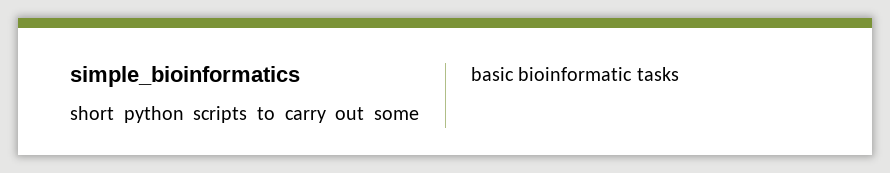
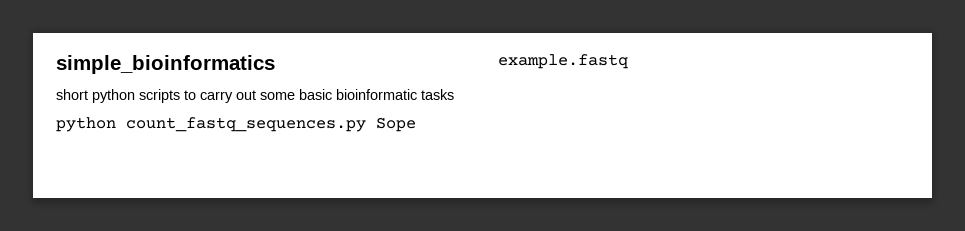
+ python count_fastq_sequences.py Sope example.fastq

